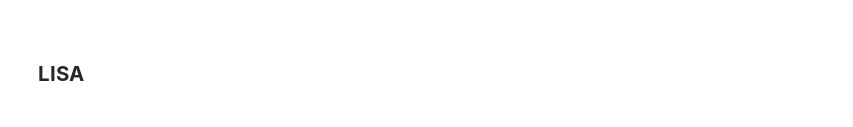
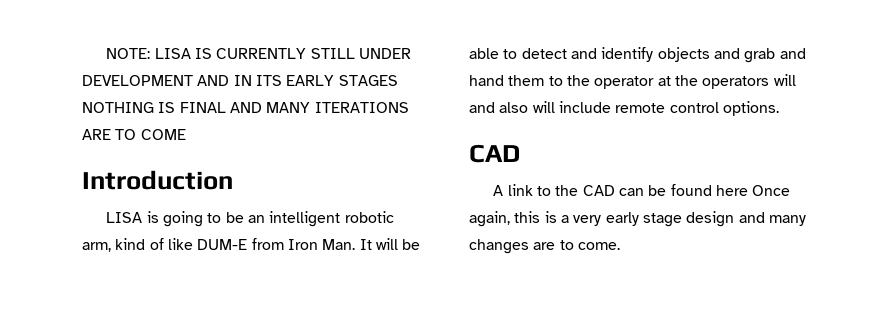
- LISA
+ NOTE: LISA IS CURRENTLY STILL UNDER DEVELOPMENT AND IN ITS EARLY STAGES NOTHING IS FINAL AND MANY ITERATIONS ARE TO COME
+ Introduction
+ LISA is going to be an intelligent robotic arm, kind of like DUM-E from Iron Man. It will be able to detect and identify objects and grab and hand them to the operator at the operators will and also will include remote control options.
+ CAD
+ A link to the CAD can be found here Once again, this is a very early stage design and many changes are to come.

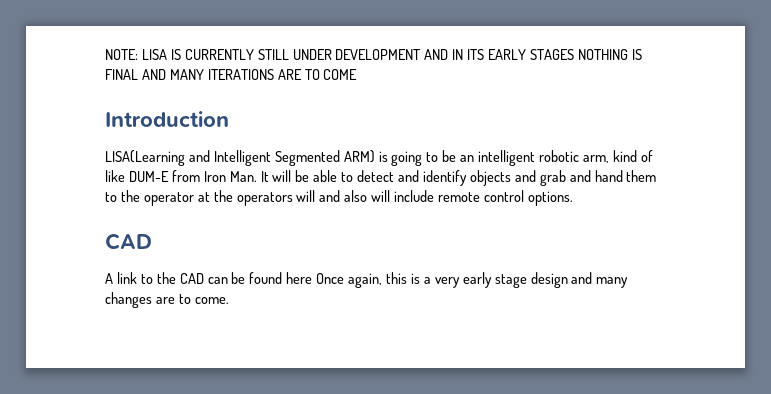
- LISA is going to be an intelligent robotic arm, kind of like DUM-E from Iron Man. It will be able to detect and identify objects and grab and hand them to the operator at the operators will and also will include remote control options.
+ LISA(Learning and Intelligent Segmented ARM) is going to be an intelligent robotic arm, kind of like DUM-E from Iron Man. It will be able to detect and identify objects and grab and hand them to the operator at the operators will and also will include remote control options.

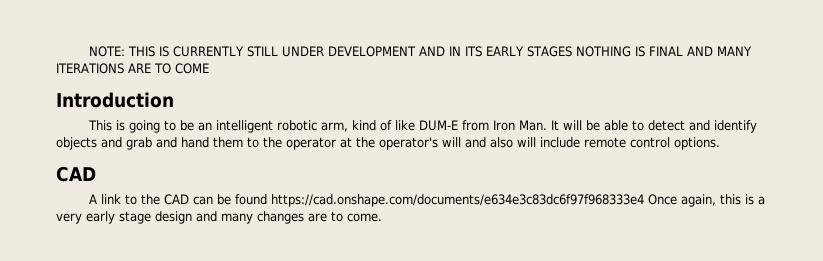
- NOTE: LISA IS CURRENTLY STILL UNDER DEVELOPMENT AND IN ITS EARLY STAGES NOTHING IS FINAL AND MANY ITERATIONS ARE TO COME
+ NOTE: THIS IS CURRENTLY STILL UNDER DEVELOPMENT AND IN ITS EARLY STAGES NOTHING IS FINAL AND MANY ITERATIONS ARE TO COME
- LISA(Learning and Intelligent Segmented ARM) is going to be an intelligent robotic arm, kind of like DUM-E from Iron Man. It will be able to detect and identify objects and grab and hand them to the operator at the operators will and also will include remote control options.
+ This is going to be an intelligent robotic arm, kind of like DUM-E from Iron Man. It will be able to detect and identify objects and grab and hand them to the operator at the operator's will and also will include remote control options.
- A link to the CAD can be found here Once again, this is a very early stage design and many changes are to come.
+ A link to the CAD can be found https://cad.onshape.com/documents/e634e3c83dc6f97f968333e4 Once again, this is a very early stage design and many changes are to come.

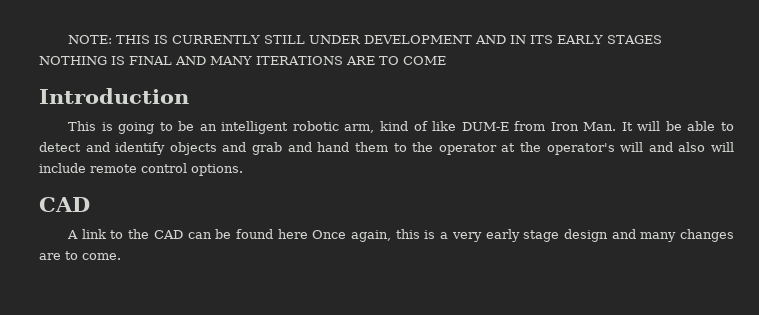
- A link to the CAD can be found https://cad.onshape.com/documents/e634e3c83dc6f97f968333e4 Once again, this is a very early stage design and many changes are to come.
+ A link to the CAD can be found here Once again, this is a very early stage design and many changes are to come.

